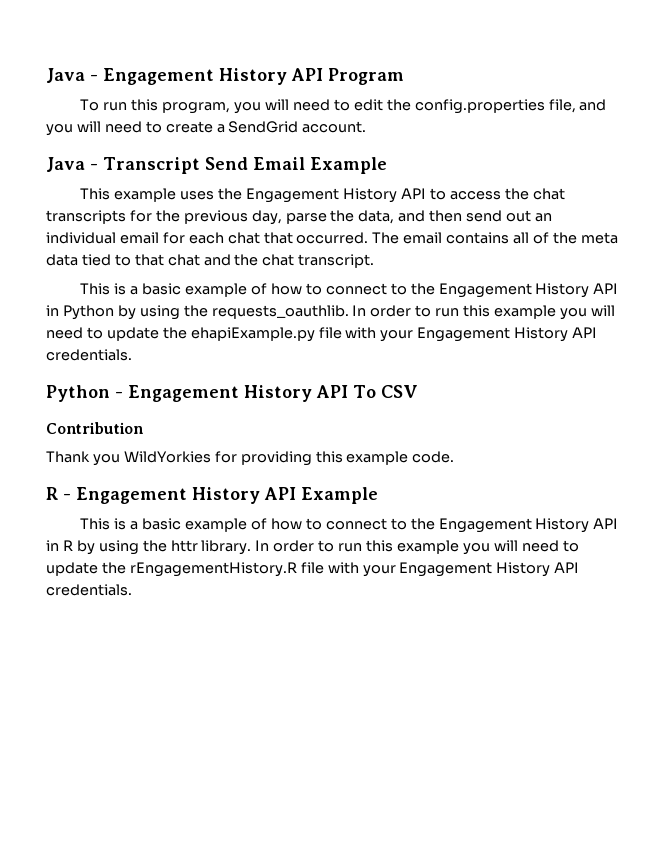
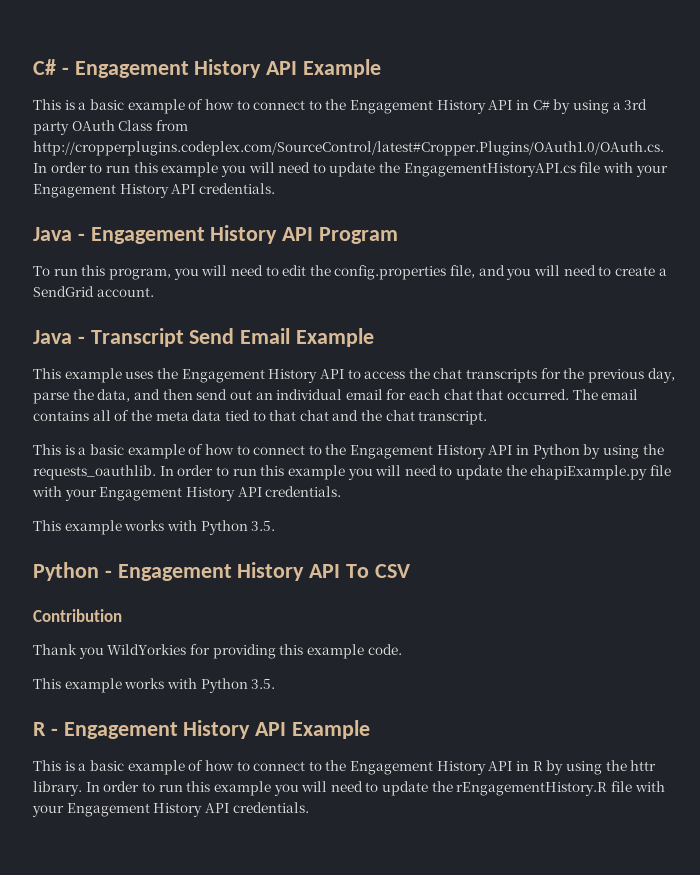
+ C# - Engagement History API Example
+ This is a basic example of how to connect to the Engagement History API in C# by using a 3rd party OAuth Class from http://cropperplugins.codeplex.com/SourceControl/latest#Cropper.Plugins/OAuth1.0/OAuth.cs. In order to run this example you will need to update the EngagementHistoryAPI.cs file with your Engagement History API credentials.
  In order to run this example you will need to update the ehapiExample.py file with your Engagement History API credentials.
+ This example works with Python 3.5.
  Thank you WildYorkies for providing this example code.
+ This example works with Python 3.5.

